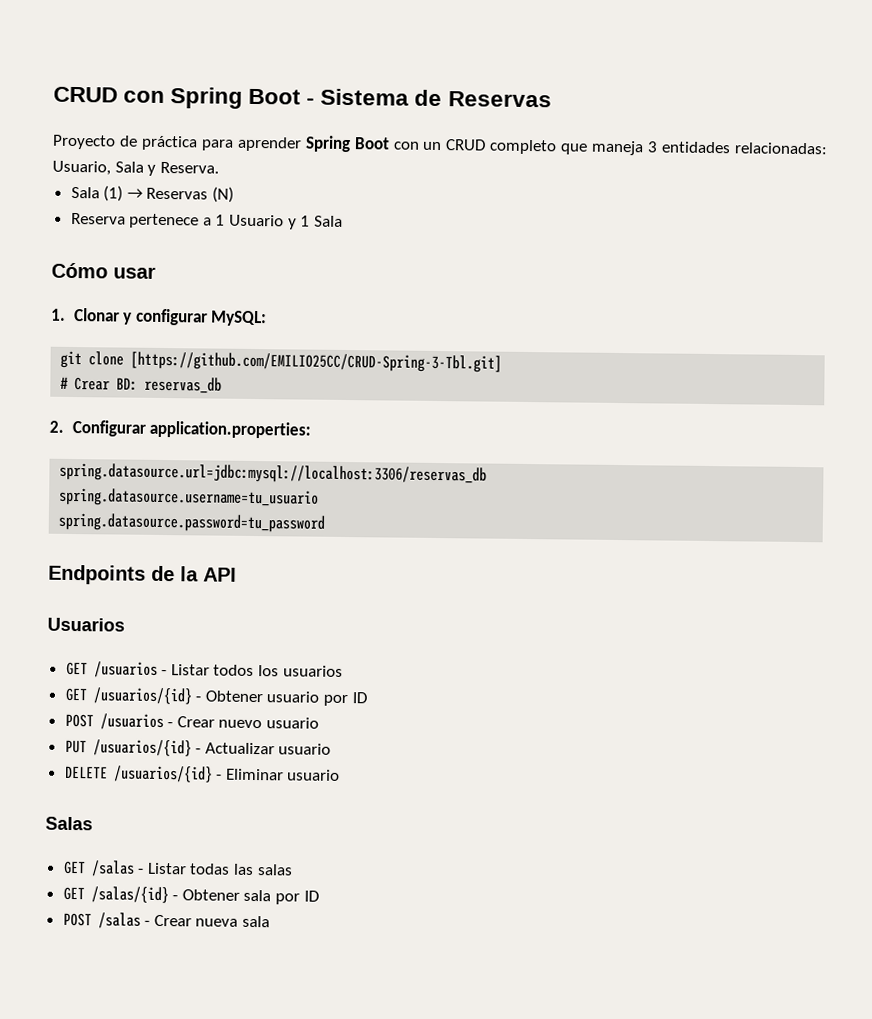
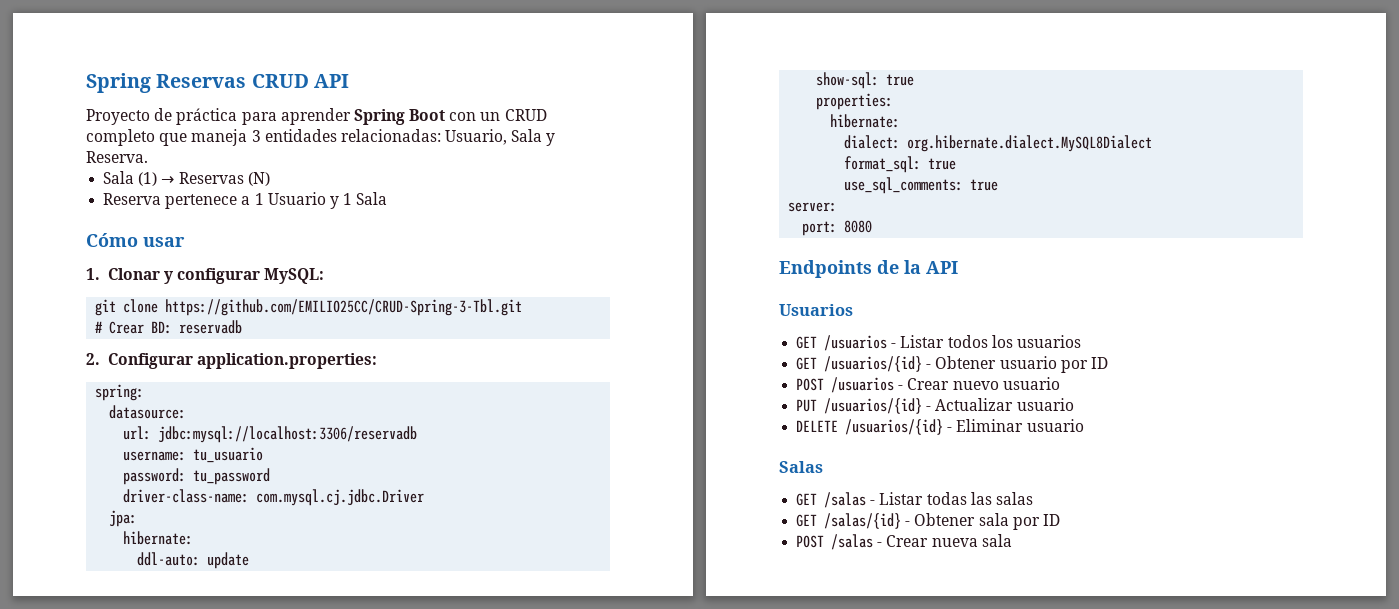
- CRUD con Spring Boot - Sistema de Reservas
+ Spring Reservas CRUD API
- git clone [https://github.com/EMILIO25CC/CRUD-Spring-3-Tbl.git]
+ git clone https://github.com/EMILIO25CC/CRUD-Spring-3-Tbl.git
- # Crear BD: reservas_db
+ # Crear BD: reservadb
- spring.datasource.url=jdbc:mysql://localhost:3306/reservas_db
- spring.datasource.username=tu_usuario
- spring.datasource.password=tu_password
+ spring:
+ datasource:
+ url: jdbc:mysql://localhost:3306/reservadb
+ username: tu_usuario
+ password: tu_password
+ driver-class-name: com.mysql.cj.jdbc.Driver
+ jpa:
+ hibernate:
+ ddl-auto: update
+ show-sql: true
+ properties:
+ hibernate:
+ dialect: org.hibernate.dialect.MySQL8Dialect
+ format_sql: true
+ use_sql_comments: true
+ server:
+ port: 8080

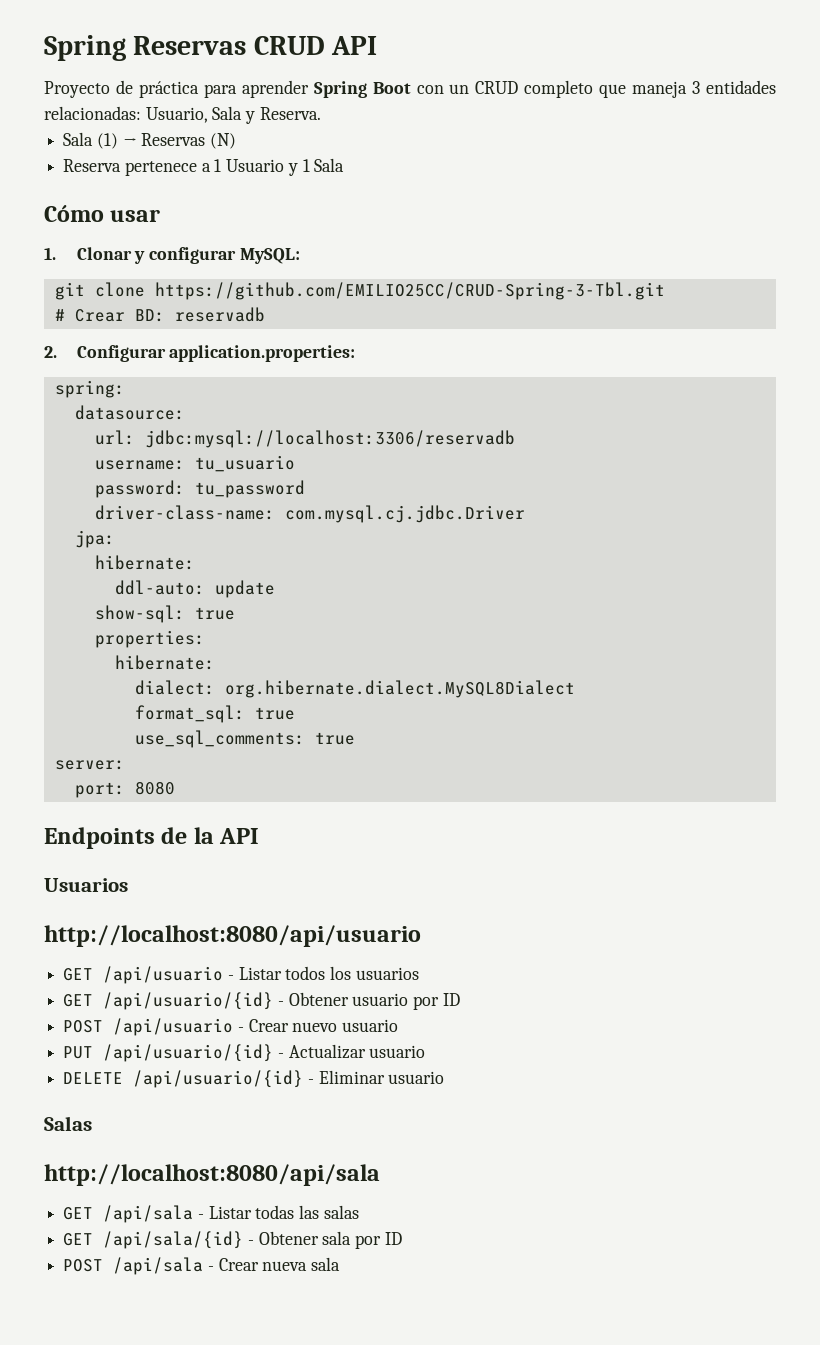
- GET /usuarios - Listar todos los usuarios
+ http://localhost:8080/api/usuario
+ GET /api/usuario - Listar todos los usuarios
- GET /usuarios/{id} - Obtener usuario por ID
+ GET /api/usuario/{id} - Obtener usuario por ID
- POST /usuarios - Crear nuevo usuario
+ POST /api/usuario - Crear nuevo usuario
- PUT /usuarios/{id} - Actualizar usuario
+ PUT /api/usuario/{id} - Actualizar usuario
- DELETE /usuarios/{id} - Eliminar usuario
+ DELETE /api/usuario/{id} - Eliminar usuario
- GET /salas - Listar todas las salas
+ http://localhost:8080/api/sala
+ GET /api/sala - Listar todas las salas
- GET /salas/{id} - Obtener sala por ID
+ GET /api/sala/{id} - Obtener sala por ID
- POST /salas - Crear nueva sala
+ POST /api/sala - Crear nueva sala

